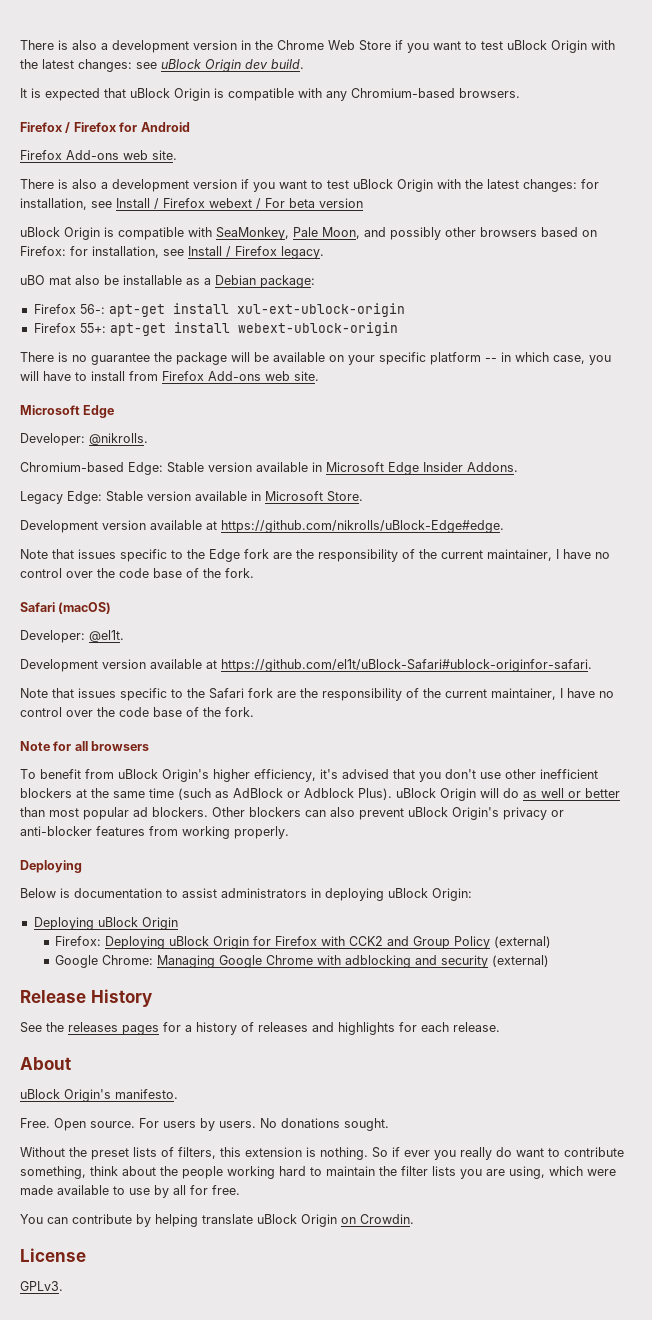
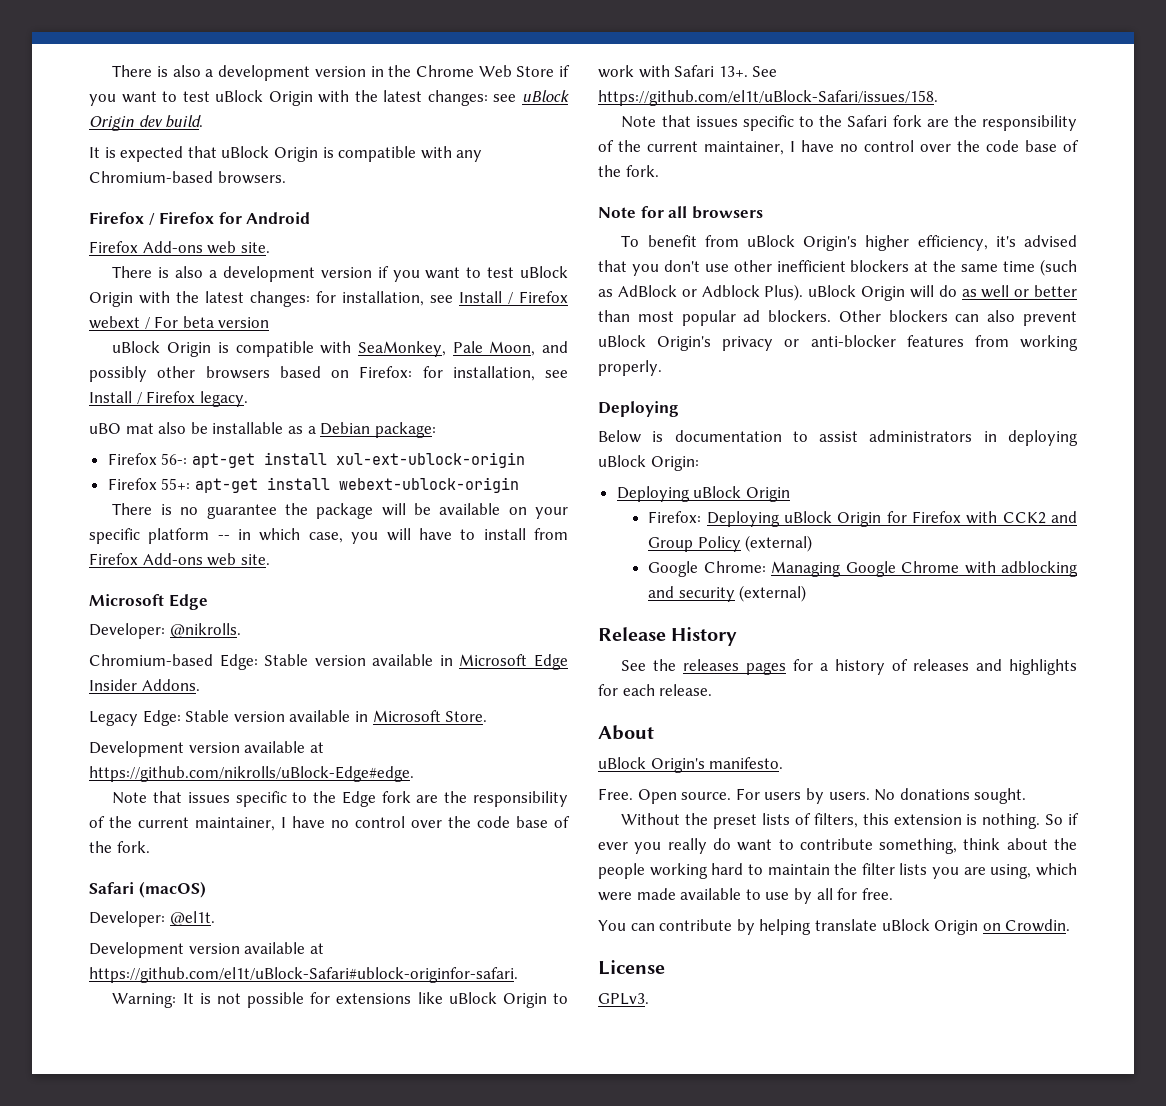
+ Warning: It is not possible for extensions like uBlock Origin to work with Safari 13+. See https://github.com/el1t/uBlock-Safari/issues/158.

